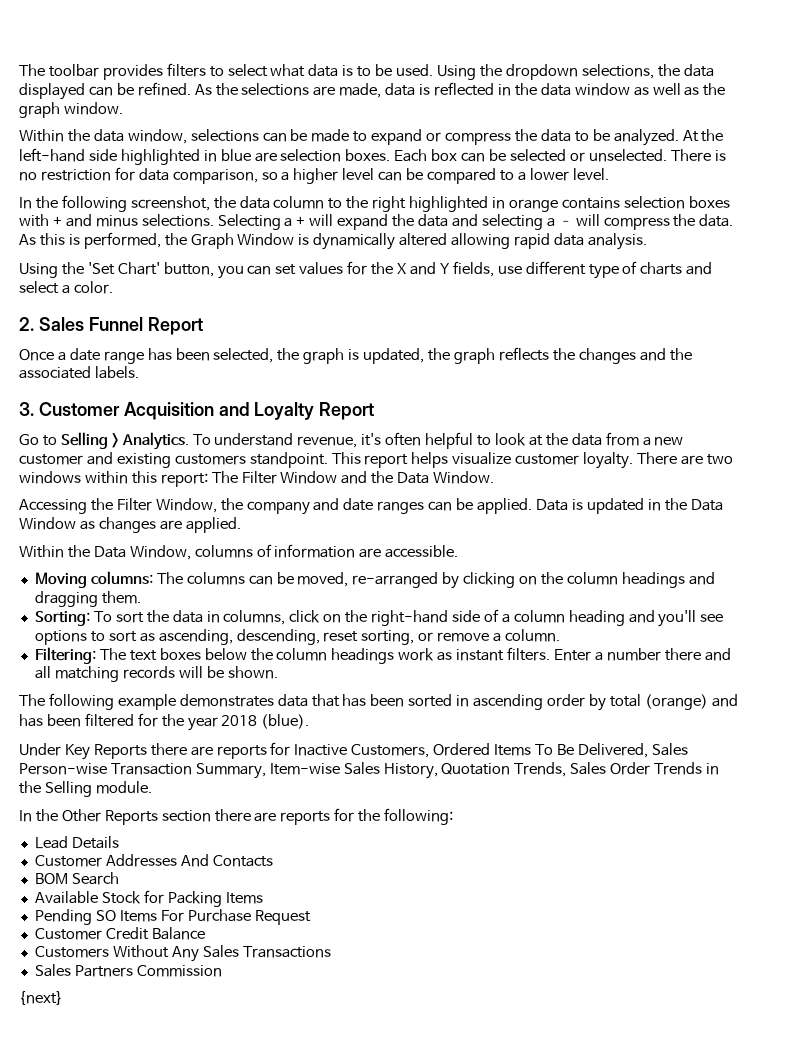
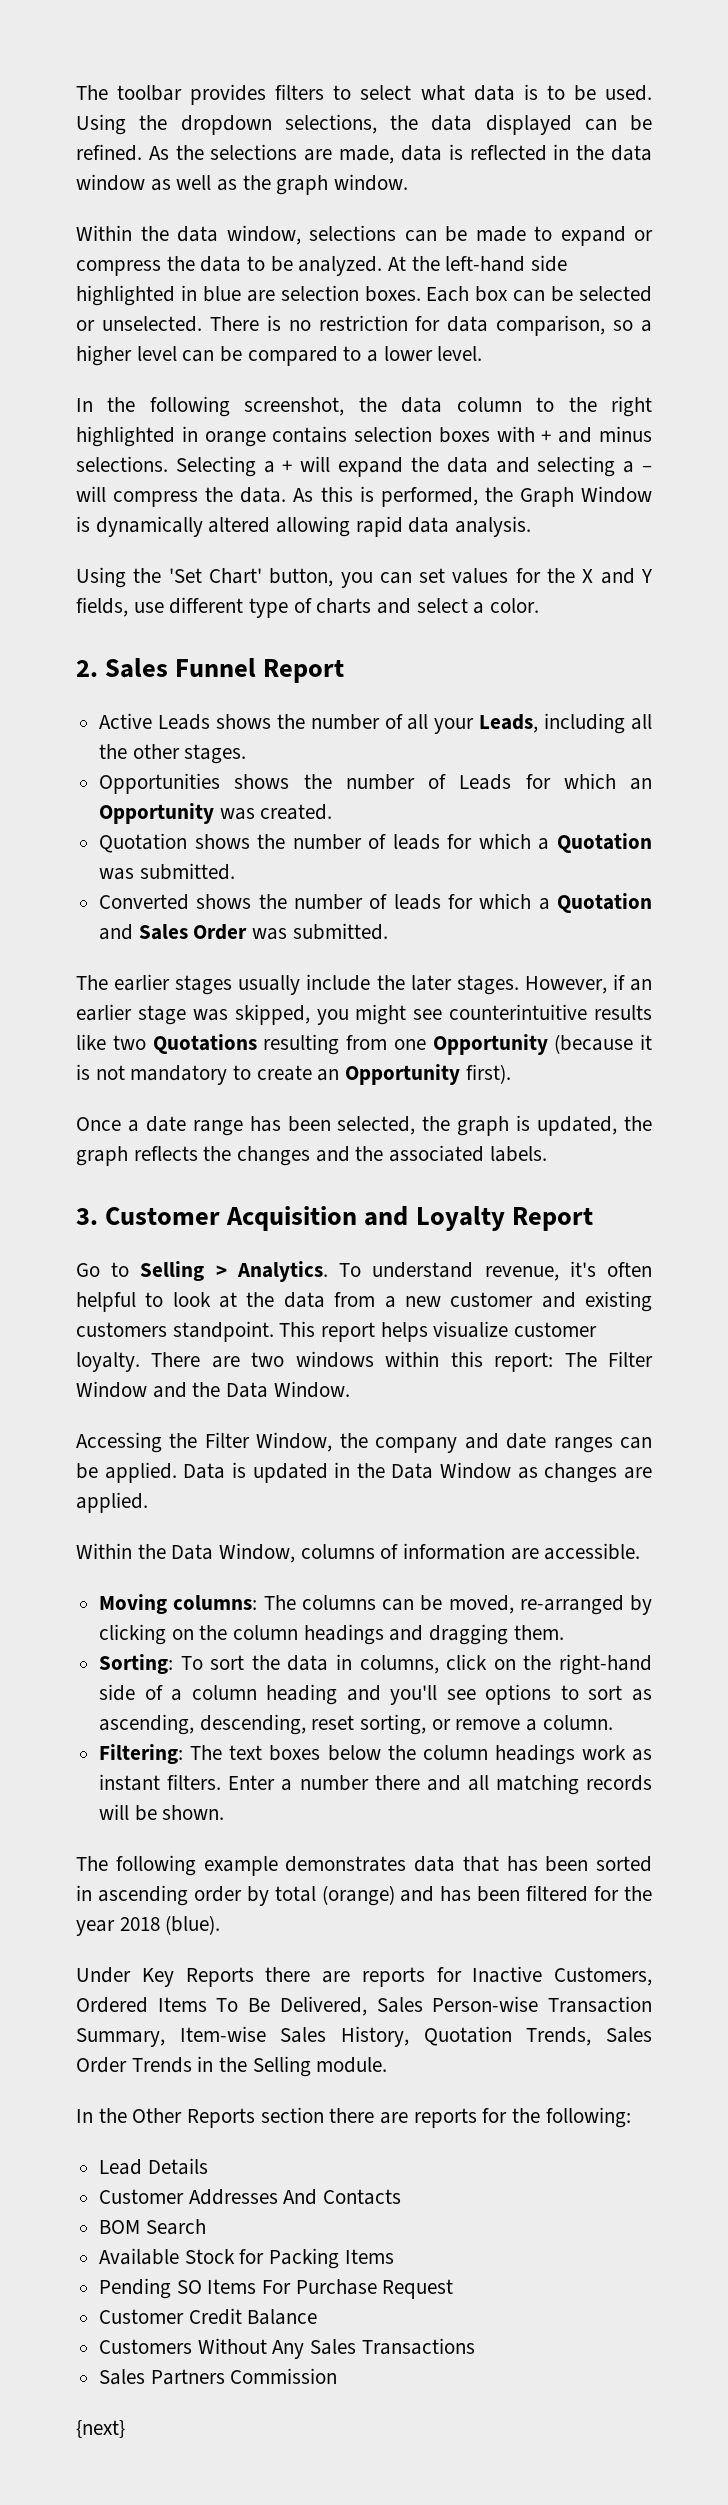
+ Active Leads shows the number of all your Leads, including all the other stages.
+ Opportunities shows the number of Leads for which an Opportunity was created.
+ Quotation shows the number of leads for which a Quotation was submitted.
+ Converted shows the number of leads for which a Quotation and Sales Order was submitted.
+ The earlier stages usually include the later stages. However, if an earlier stage was skipped, you might see counterintuitive results like two Quotations resulting from one Opportunity (because it is not mandatory to create an Opportunity first).

